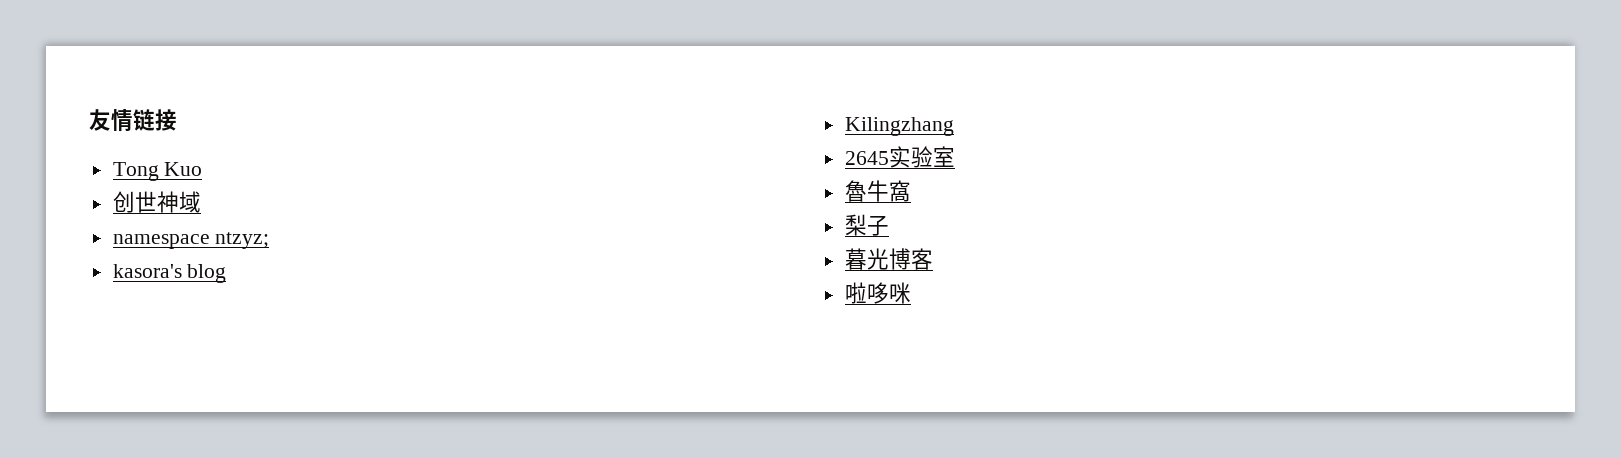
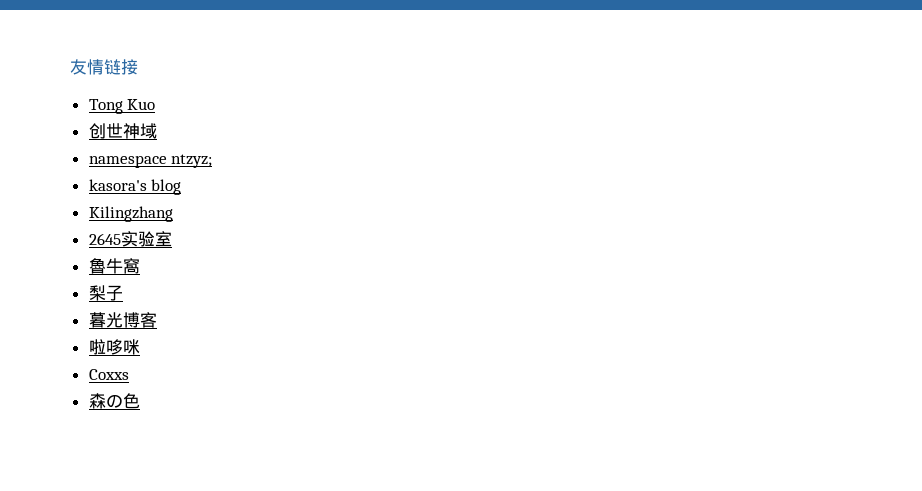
+ Coxxs
+ 森の色

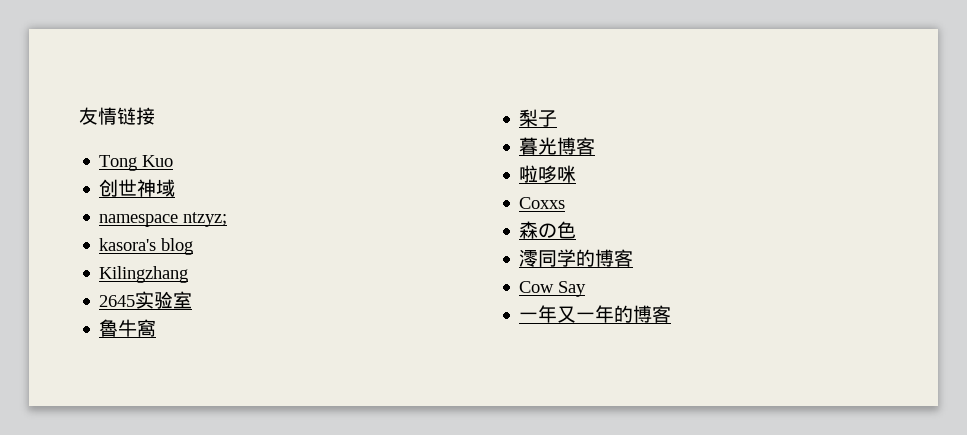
+ 澪同学的博客
+ Cow Say
+ 一年又一年的博客

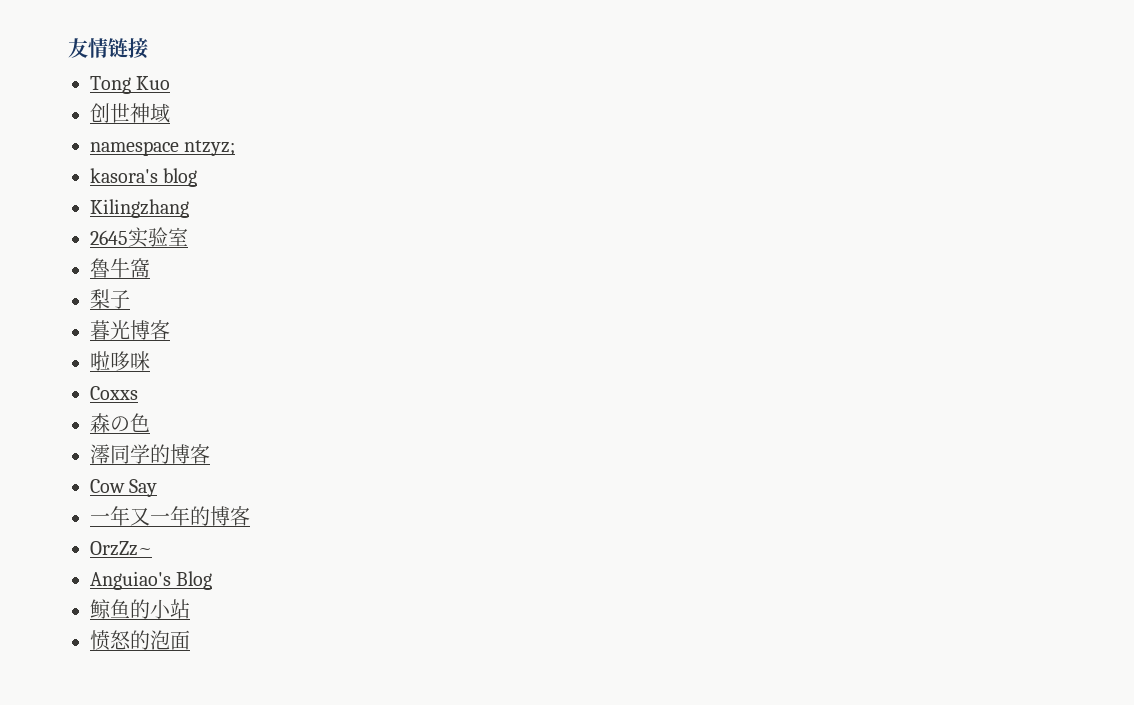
+ OrzZz~
+ Anguiao's Blog
+ 鲸鱼的小站
+ 愤怒的泡面

